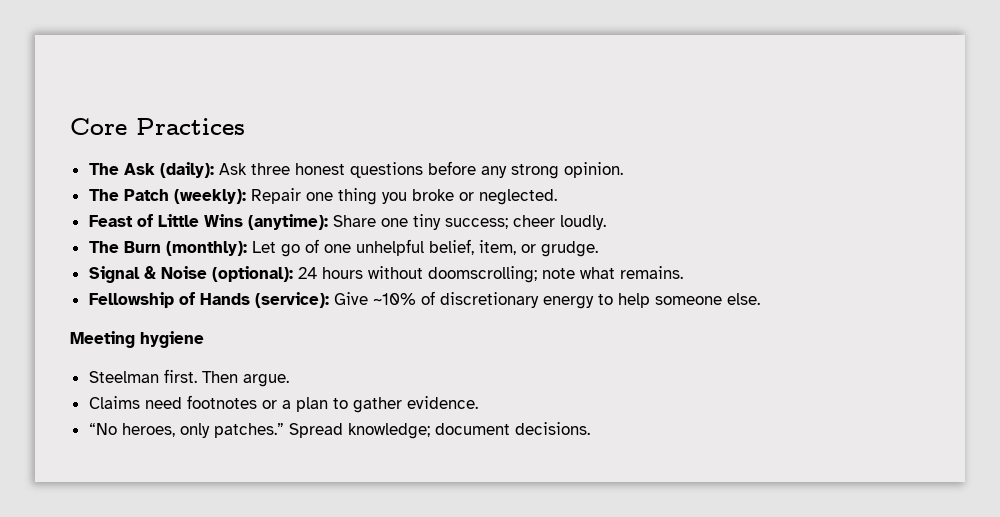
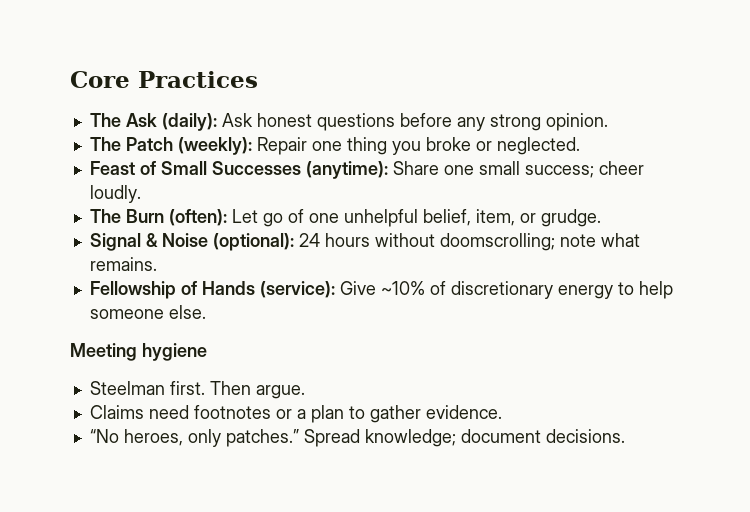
- The Ask (daily): Ask three honest questions before any strong opinion.
+ The Ask (daily): Ask honest questions before any strong opinion.
- Feast of Little Wins (anytime): Share one tiny success; cheer loudly.
+ Feast of Small Successes (anytime): Share one small success; cheer loudly.
- The Burn (monthly): Let go of one unhelpful belief, item, or grudge.
+ The Burn (often): Let go of one unhelpful belief, item, or grudge.

